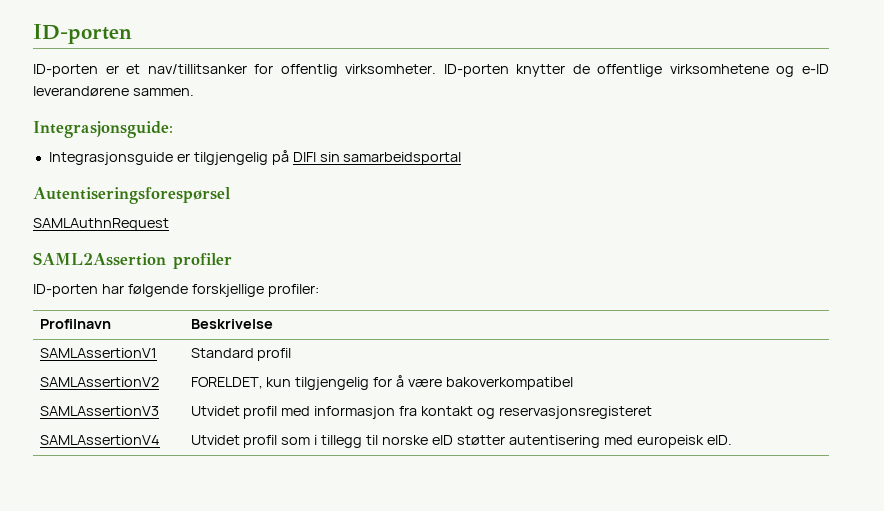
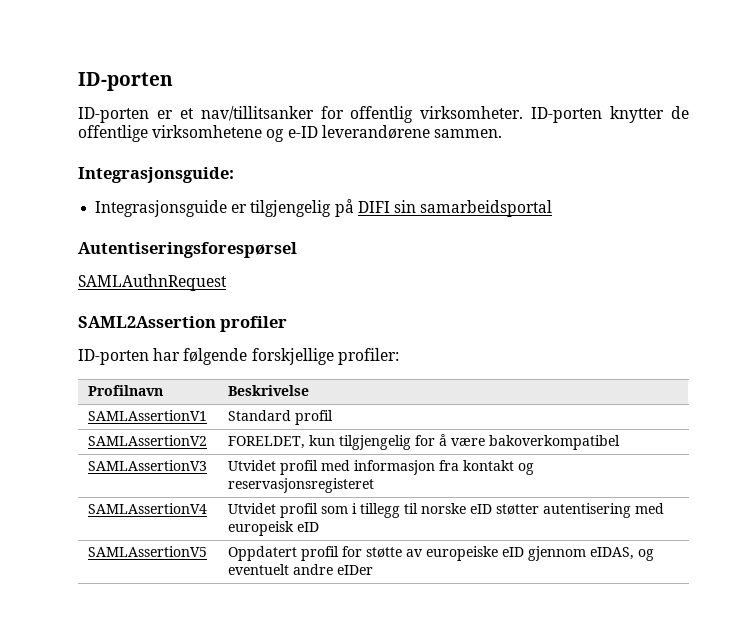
- SAMLAssertionV4 | Utvidet profil som i tillegg til norske eID støtter autentisering med europeisk eID.
+ SAMLAssertionV4 | Utvidet profil som i tillegg til norske eID støtter autentisering med europeisk eID
+ SAMLAssertionV5 | Oppdatert profil for støtte av europeiske eID gjennom eIDAS, og eventuelt andre eIDer

